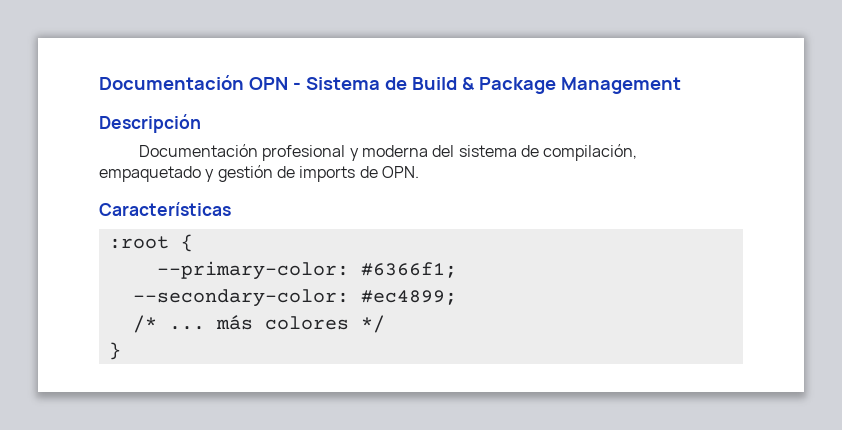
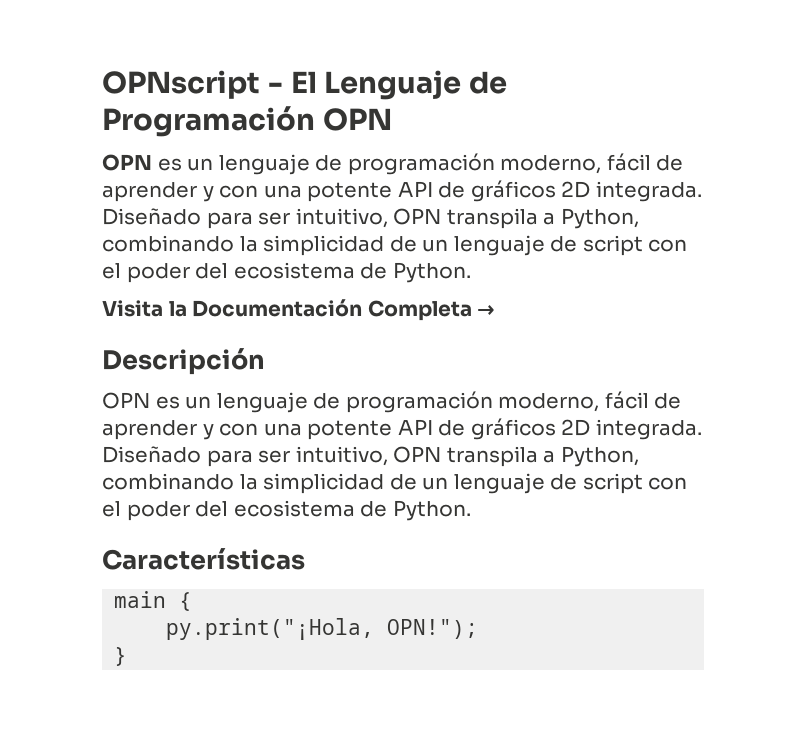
- Documentación OPN - Sistema de Build & Package Management
+ OPNscript - El Lenguaje de Programación OPN
+ OPN es un lenguaje de programación moderno, fácil de aprender y con una potente API de gráficos 2D integrada. Diseñado para ser intuitivo, OPN transpila a Python, combinando la simplicidad de un lenguaje de script con el poder del ecosistema de Python.
+ Visita la Documentación Completa →
  Descripción
- Documentación profesional y moderna del sistema de compilación, empaquetado y gestión de imports de OPN.
+ OPN es un lenguaje de programación moderno, fácil de aprender y con una potente API de gráficos 2D integrada. Diseñado para ser intuitivo, OPN transpila a Python, combinando la simplicidad de un lenguaje de script con el poder del ecosistema de Python.
- :root {
+ main {
- --primary-color: #6366f1;
- --secondary-color: #ec4899;
- /* ... más colores */
+ py.print("¡Hola, OPN!");

